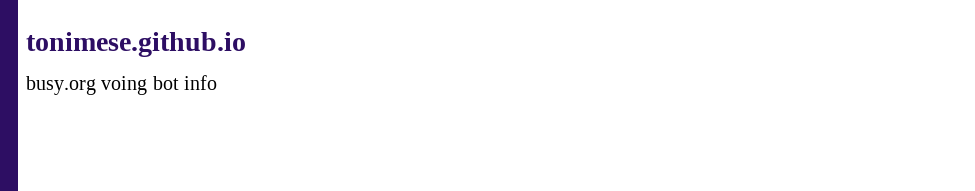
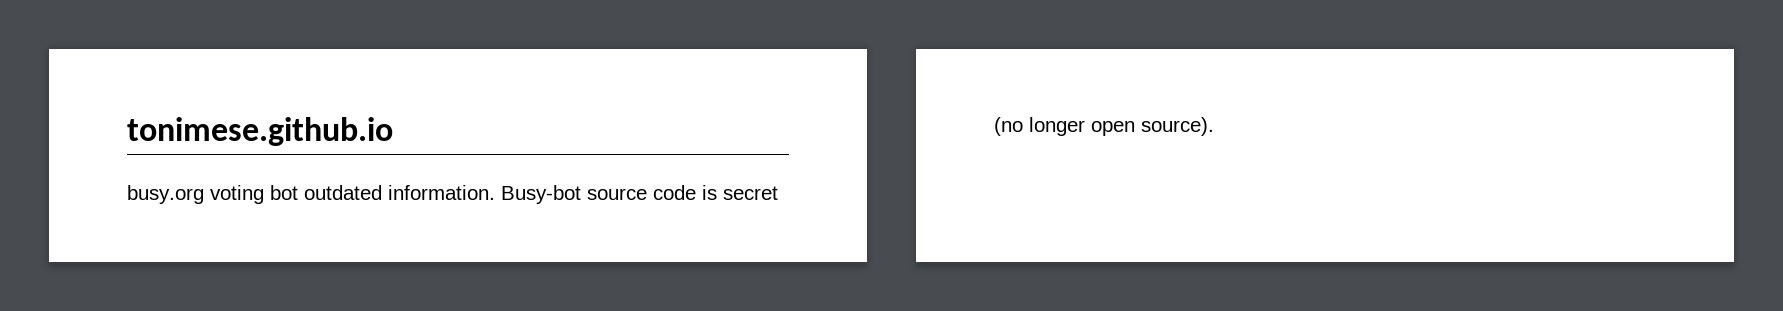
- busy.org voing bot info
+ busy.org voting bot outdated information. Busy-bot source code is secret (no longer open source).

